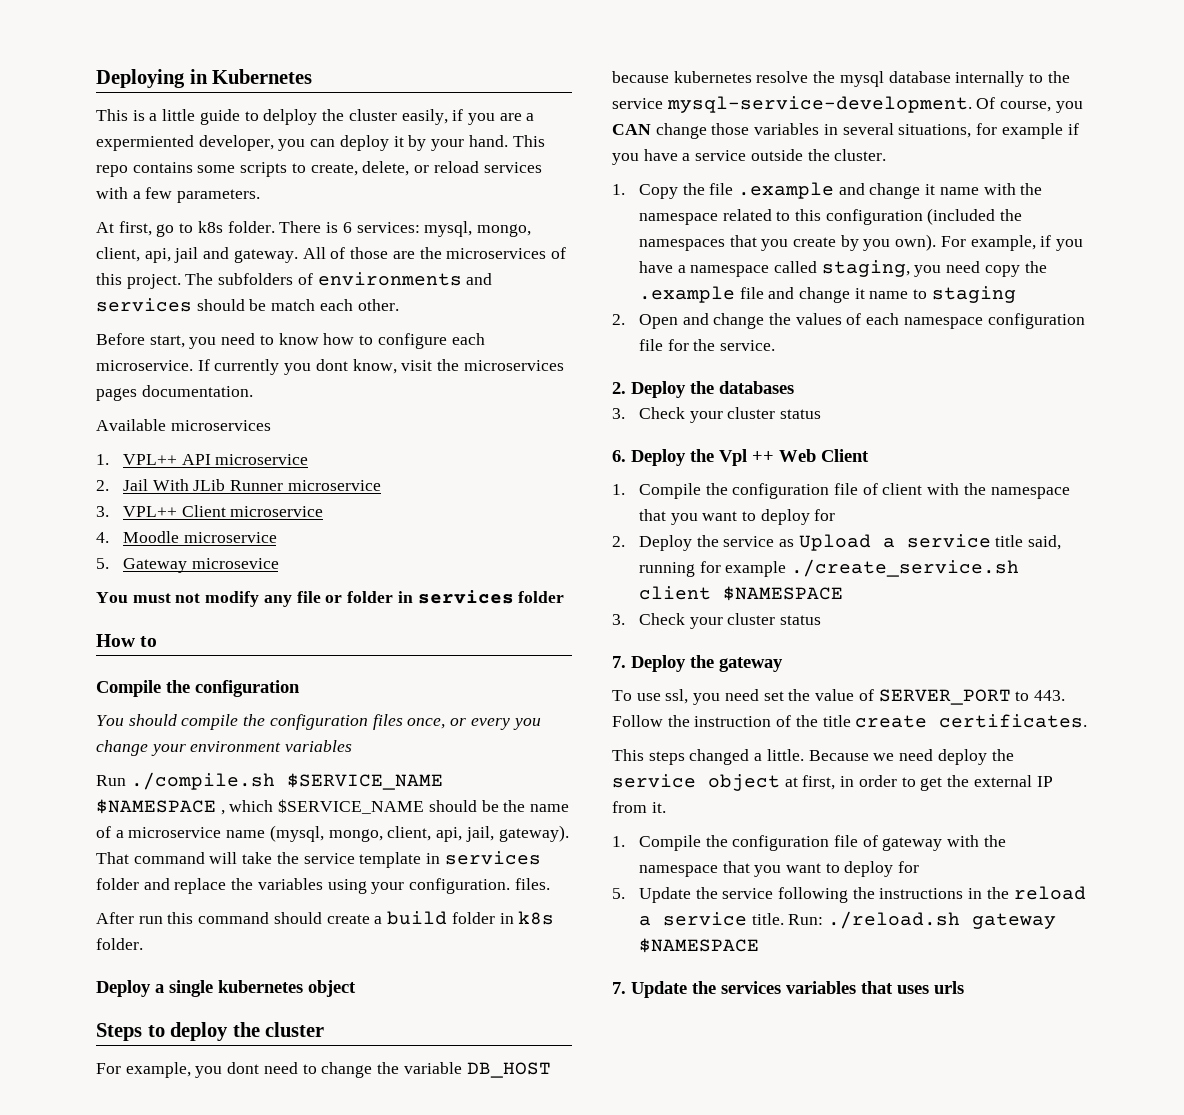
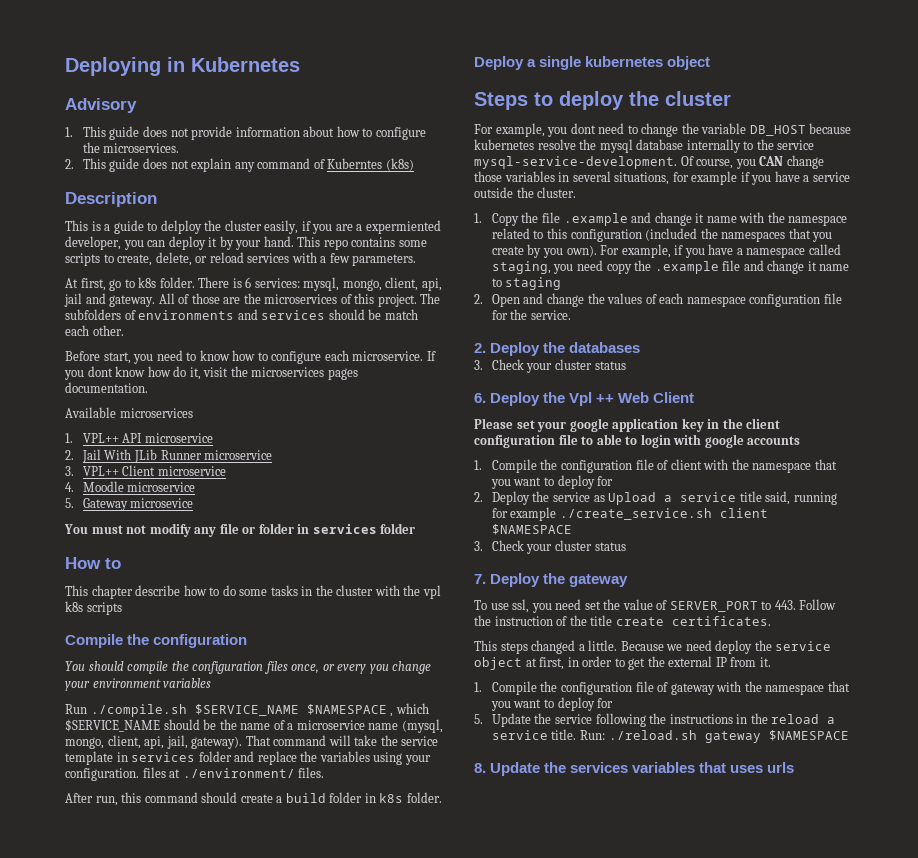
+ Advisory
+ 1. This guide does not provide information about how to configure the microservices.
+ 2. This guide does not explain any command of Kuberntes (k8s)
+ Description
- This is a little guide to delploy the cluster easily, if you are a expermiented developer, you can deploy it by your hand.
+ This is a guide to delploy the cluster easily, if you are a expermiented developer, you can deploy it by your hand.
- If currently you dont know, visit the microservices pages documentation.
+ If you dont know how do it, visit the microservices pages documentation.
+ This chapter describe how to do some tasks in the cluster with the vpl k8s scripts
- That command will take the service template in services folder and replace the variables using your configuration. files.
+ That command will take the service template in services folder and replace the variables using your configuration. files at ./environment/ files.
- After run this command should create a build folder in k8s folder.
+ After run, this command should create a build folder in k8s folder.
+ Please set your google application key in the client configuration file to able to login with google accounts
- 7. Update the services variables that uses urls
+ 8. Update the services variables that uses urls

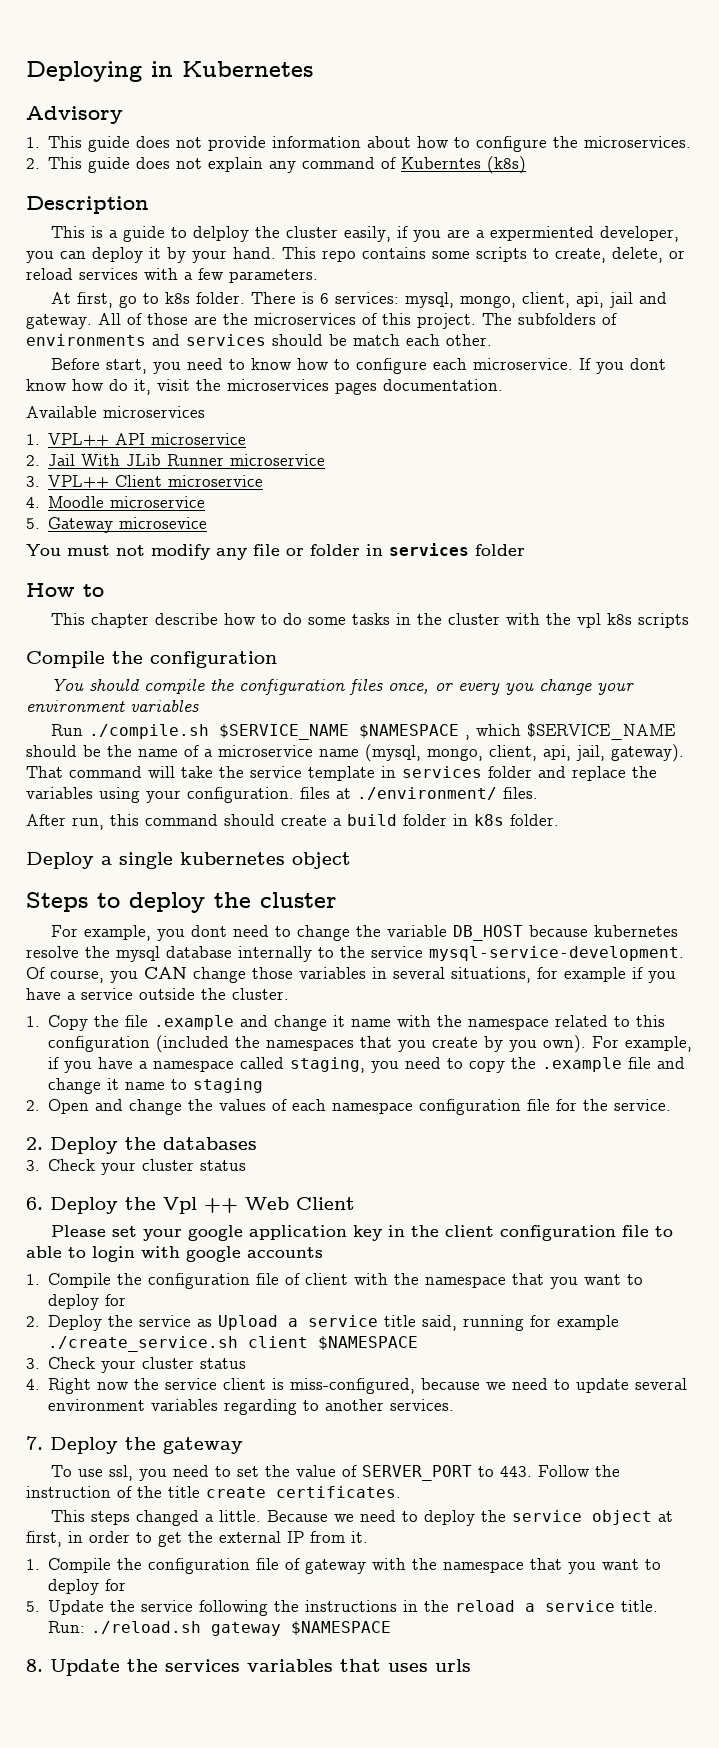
- For example, if you have a namespace called staging, you need copy the .example file and change it name to staging
+ For example, if you have a namespace called staging, you need to copy the .example file and change it name to staging
+ 4. Right now the service client is miss-configured, because we need to update several environment variables regarding to another services.
- To use ssl, you need set the value of SERVER_PORT to 443. Follow the instruction of the title create certificates.
+ To use ssl, you need to set the value of SERVER_PORT to 443. Follow the instruction of the title create certificates.
- Because we need deploy the service object at first, in order to get the external IP from it.
+ Because we need to deploy the service object at first, in order to get the external IP from it.

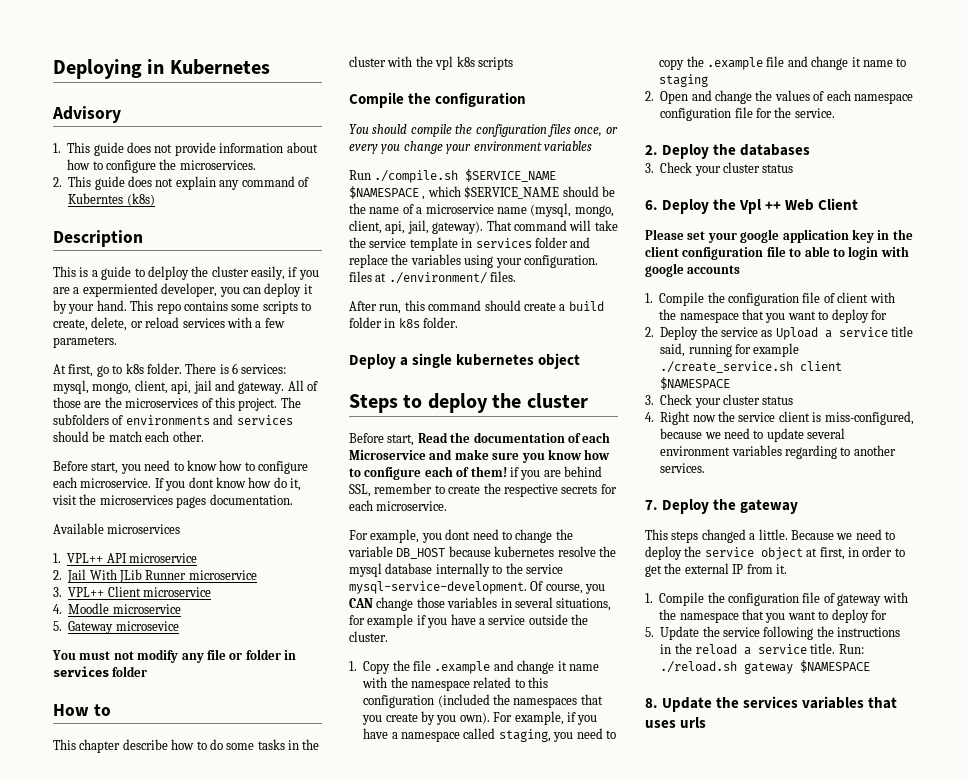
+ Before start, Read the documentation of each Microservice and make sure you know how to configure each of them! if you are behind SSL, remember to create the respective secrets for each microservice.
- To use ssl, you need to set the value of SERVER_PORT to 443. Follow the instruction of the title create certificates.

